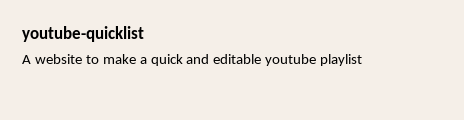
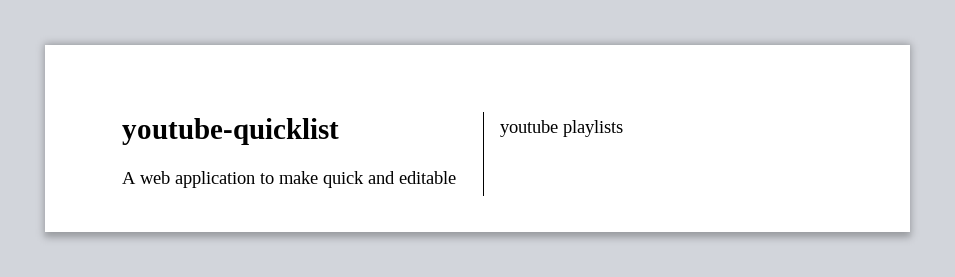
- A website to make a quick and editable youtube playlist
+ A web application to make quick and editable youtube playlists

